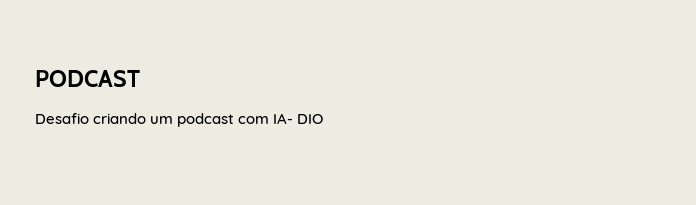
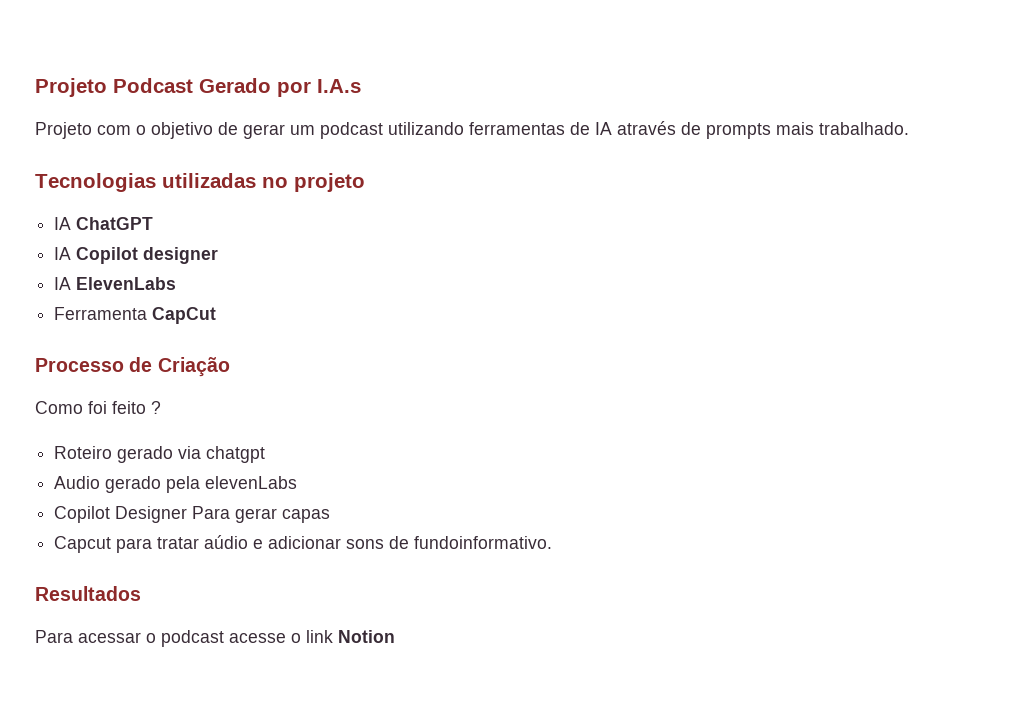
- PODCAST
- Desafio criando um podcast com IA- DIO
+ Projeto Podcast Gerado por I.A.s
+ Projeto com o objetivo de gerar um podcast utilizando ferramentas de IA através de prompts mais trabalhado.
+ Tecnologias utilizadas no projeto
+ IA ChatGPT
+ IA Copilot designer
+ IA ElevenLabs
+ Ferramenta CapCut
+ Processo de Criação
+ Como foi feito ?
+ Roteiro gerado via chatgpt
+ Audio gerado pela elevenLabs
+ Copilot Designer Para gerar capas
+ Capcut para tratar aúdio e adicionar sons de fundoinformativo.
+ Resultados
+ Para acessar o podcast acesse o link Notion

